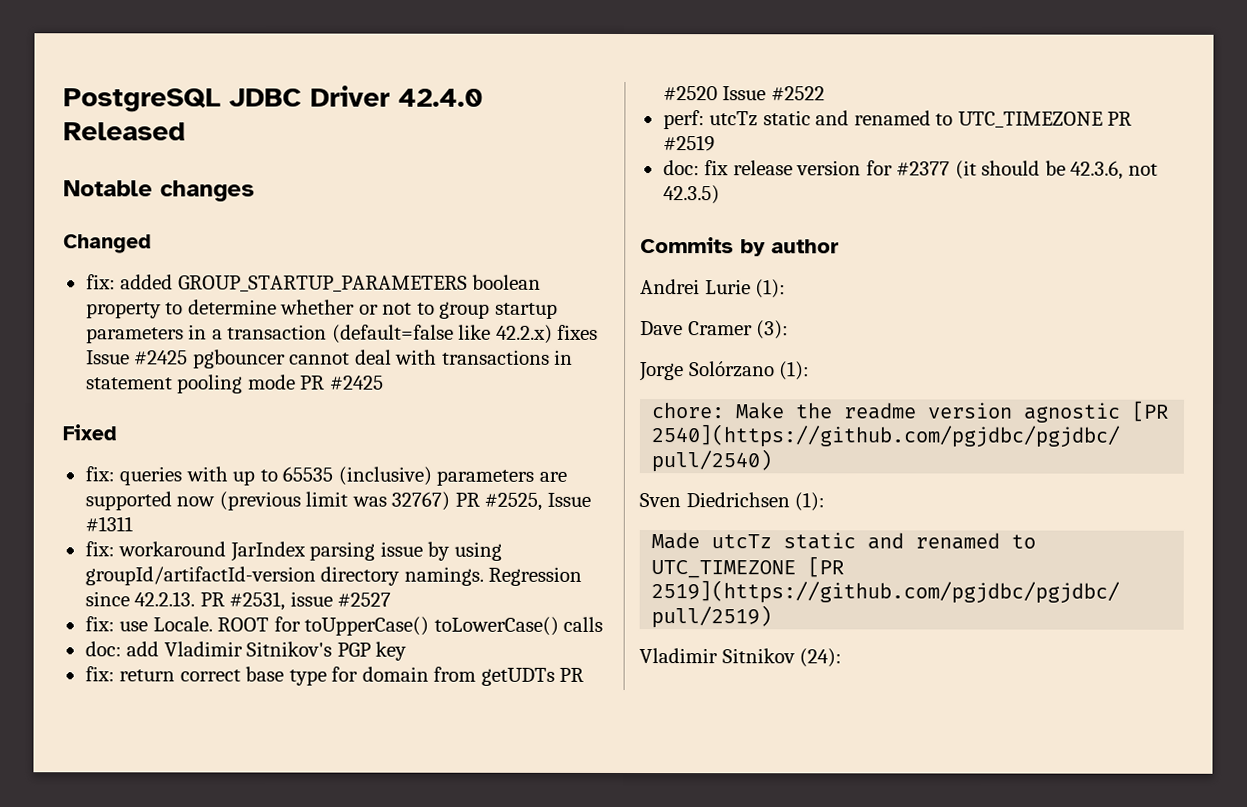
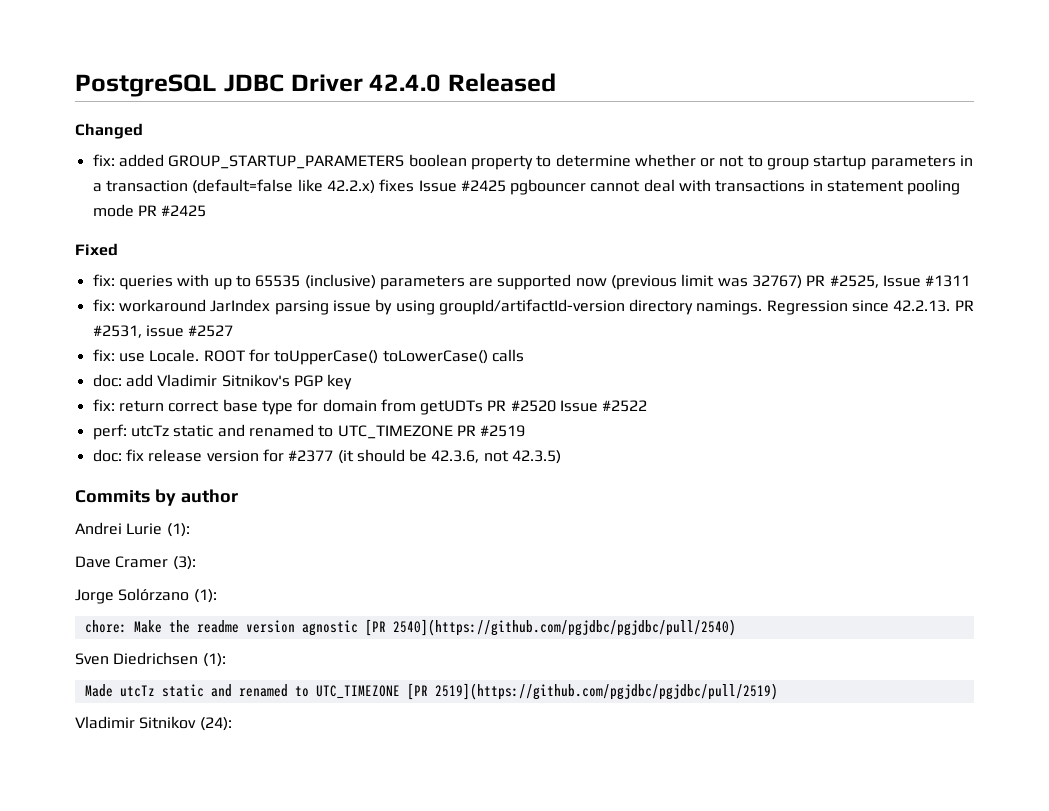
- Notable changes

